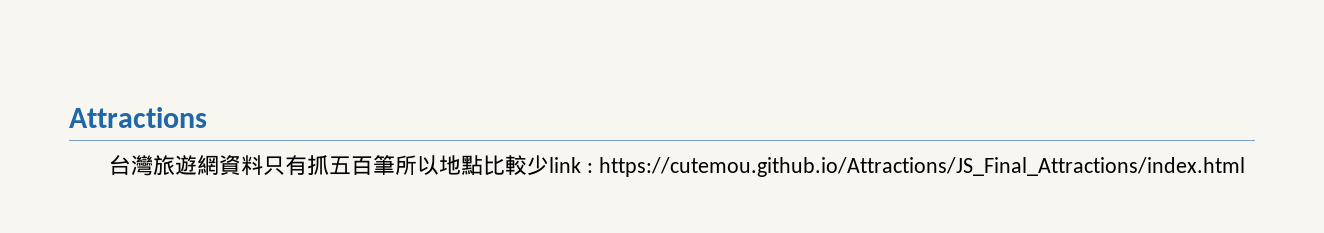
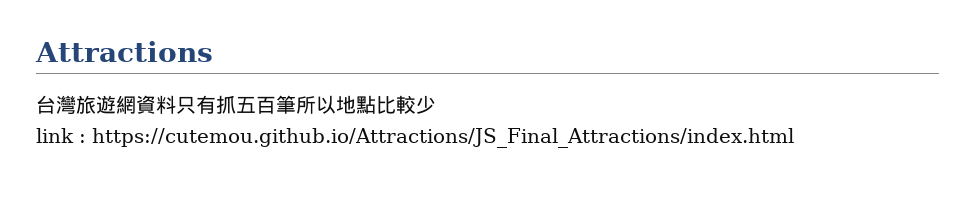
- 台灣旅遊網資料只有抓五百筆所以地點比較少link : https://cutemou.github.io/Attractions/JS_Final_Attractions/index.html
+ 台灣旅遊網資料只有抓五百筆所以地點比較少
+ link : https://cutemou.github.io/Attractions/JS_Final_Attractions/index.html

